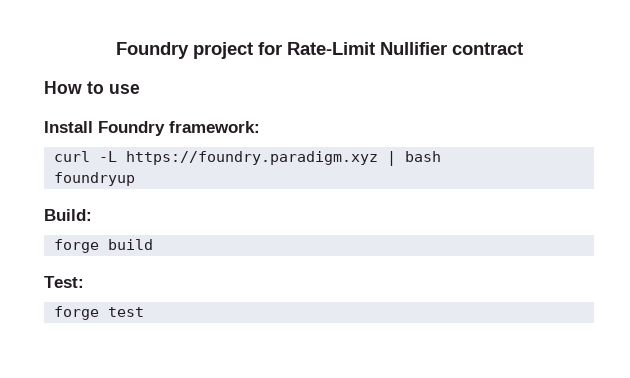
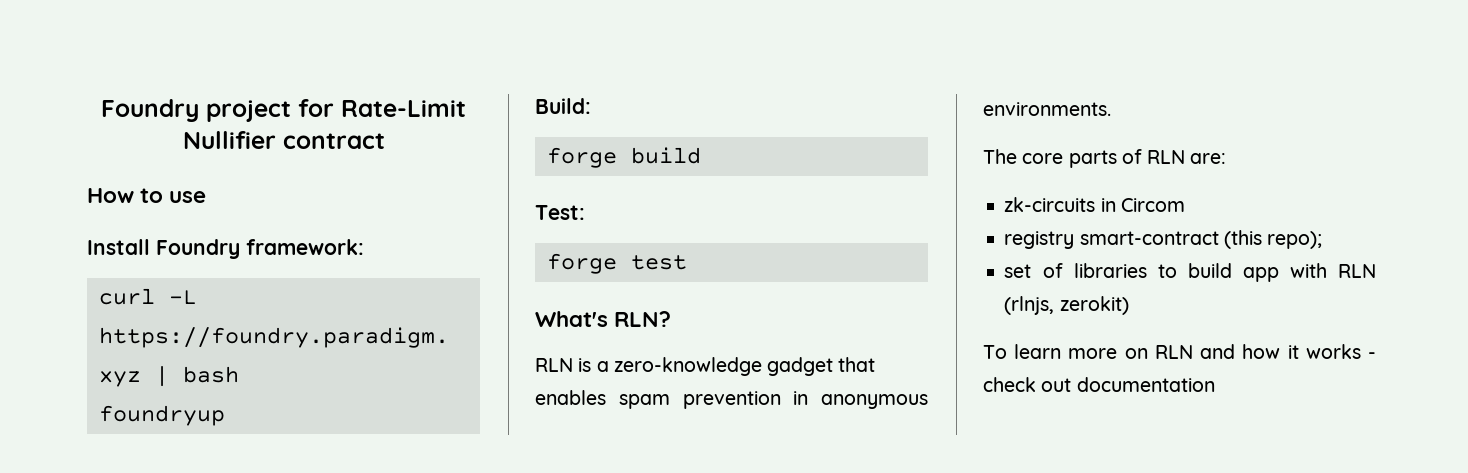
+ What's RLN?
+ RLN is a zero-knowledge gadget that enables spam prevention in anonymous environments.
+ The core parts of RLN are:
+ zk-circuits in Circom
+ registry smart-contract (this repo);
+ set of libraries to build app with RLN (rlnjs, zerokit)
+ To learn more on RLN and how it works - check out documentation

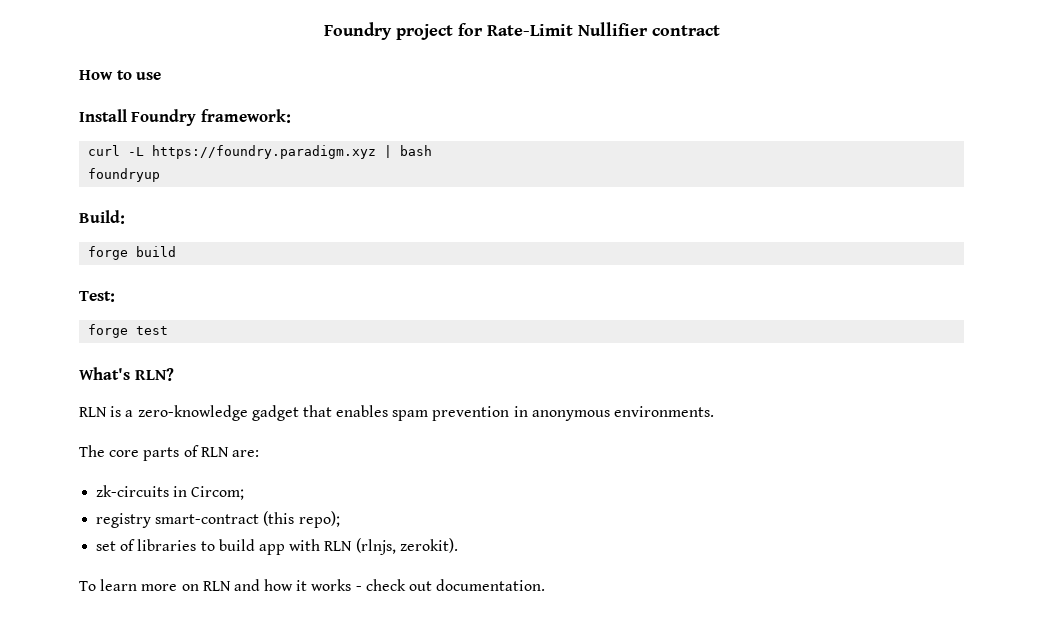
- zk-circuits in Circom
+ zk-circuits in Circom;
- set of libraries to build app with RLN (rlnjs, zerokit)
+ set of libraries to build app with RLN (rlnjs, zerokit).
- To learn more on RLN and how it works - check out documentation
+ To learn more on RLN and how it works - check out documentation.

